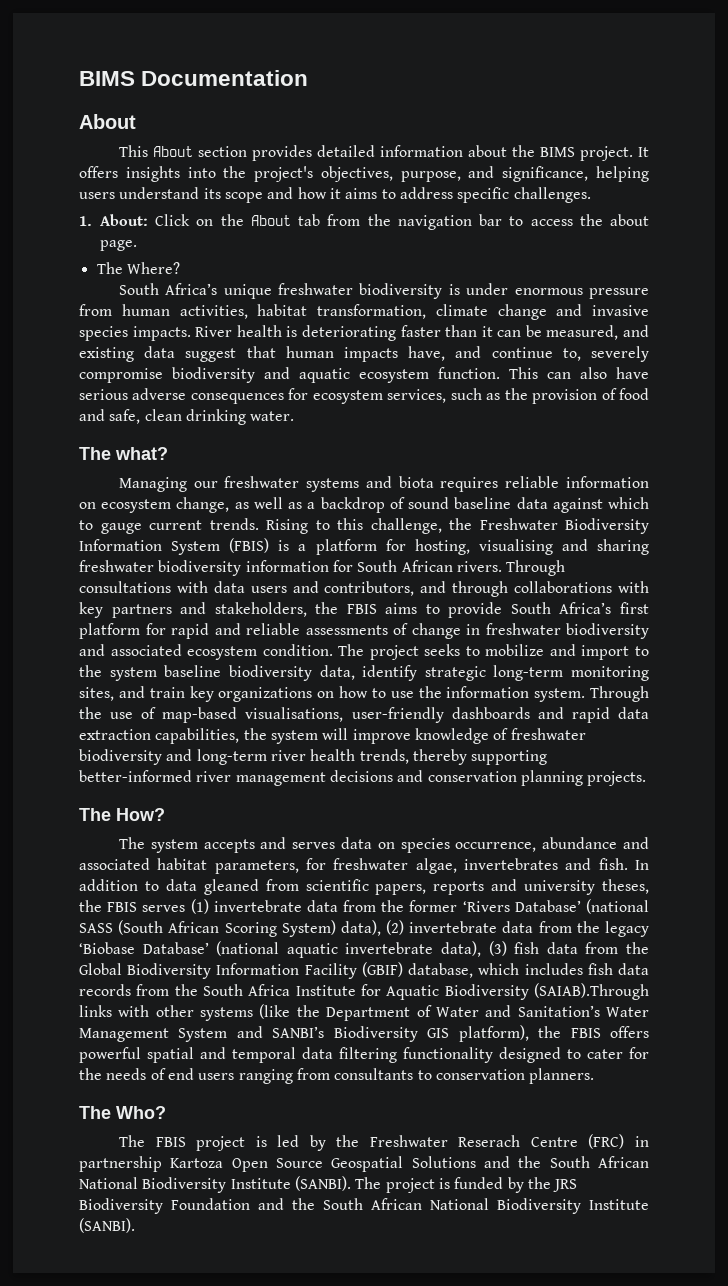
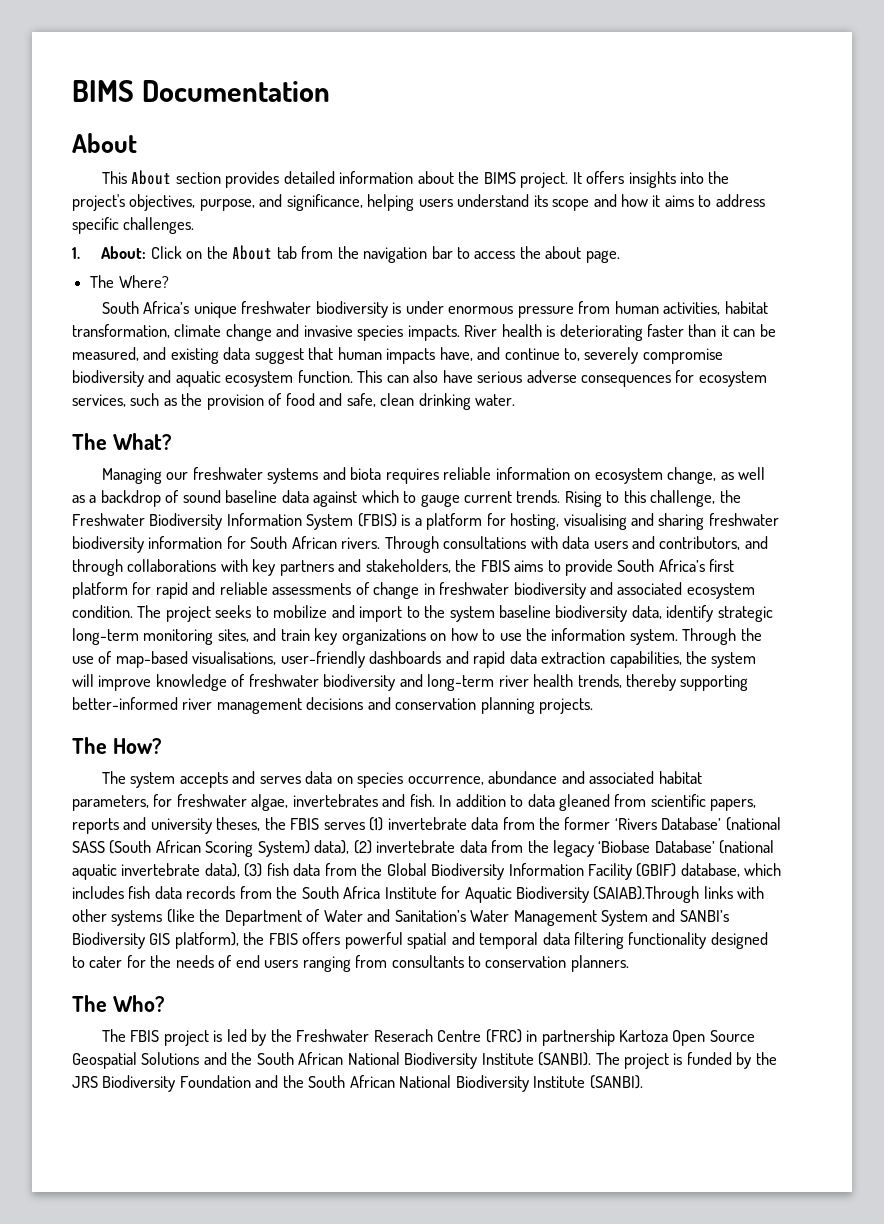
- The what?
+ The What?

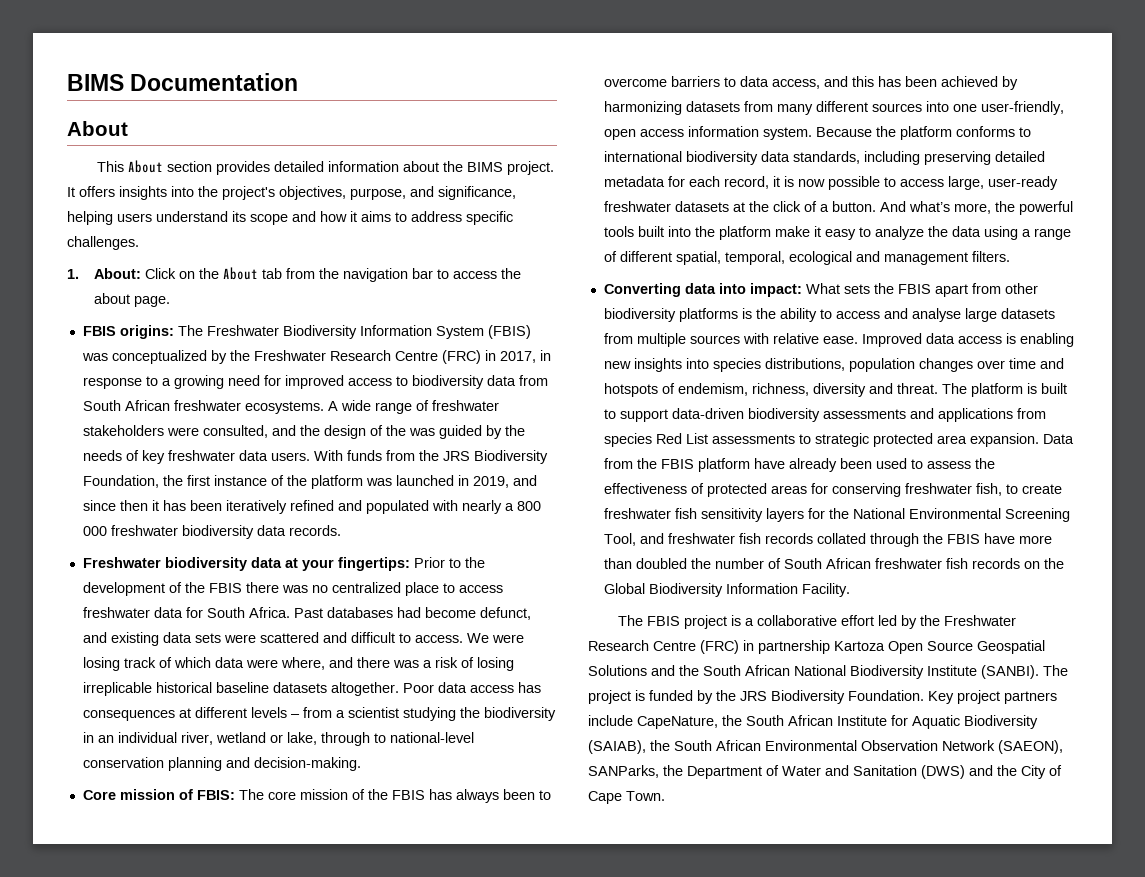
- The Where?
- South Africa’s unique freshwater biodiversity is under enormous pressure from human activities, habitat transformation, climate change and invasive species impacts. River health is deteriorating faster than it can be measured, and existing data suggest that human impacts have, and continue to, severely compromise biodiversity and aquatic ecosystem function. This can also have serious adverse consequences for ecosystem services, such as the provision of food and safe, clean drinking water.
- The What?
- Managing our freshwater systems and biota requires reliable information on ecosystem change, as well as a backdrop of sound baseline data against which to gauge current trends. Rising to this challenge, the Freshwater Biodiversity Information System (FBIS) is a platform for hosting, visualising and sharing freshwater biodiversity information for South African rivers. Through consultations with data users and contributors, and through collaborations with key partners and stakeholders, the FBIS aims to provide South Africa’s first platform for rapid and reliable assessments of change in freshwater biodiversity and associated ecosystem condition. The project seeks to mobilize and import to the system baseline biodiversity data, identify strategic long-term monitoring sites, and train key organizations on how to use the information system. Through the use of map-based visualisations, user-friendly dashboards and rapid data extraction capabilities, the system will improve knowledge of freshwater biodiversity and long-term river health trends, thereby supporting better-informed river management decisions and conservation planning projects.
- The How?
- The system accepts and serves data on species occurrence, abundance and associated habitat parameters, for freshwater algae, invertebrates and fish. In addition to data gleaned from scientific papers, reports and university theses, the FBIS serves (1) invertebrate data from the former ‘Rivers Database’ (national SASS (South African Scoring System) data), (2) invertebrate data from the legacy ‘Biobase Database’ (national aquatic invertebrate data), (3) fish data from the Global Biodiversity Information Facility (GBIF) database, which includes fish data records from the South Africa Institute for Aquatic Biodiversity (SAIAB).Through links with other systems (like the Department of Water and Sanitation’s Water Management System and SANBI’s Biodiversity GIS platform), the FBIS offers powerful spatial and temporal data filtering functionality designed to cater for the needs of end users ranging from consultants to conservation planners.
- The Who?
+ FBIS origins: The Freshwater Biodiversity Information System (FBIS) was conceptualized by the Freshwater Research Centre (FRC) in 2017, in response to a growing need for improved access to biodiversity data from South African freshwater ecosystems. A wide range of freshwater stakeholders were consulted, and the design of the was guided by the needs of key freshwater data users. With funds from the JRS Biodiversity Foundation, the first instance of the platform was launched in 2019, and since then it has been iteratively refined and populated with nearly a 800 000 freshwater biodiversity data records.
+ Freshwater biodiversity data at your fingertips: Prior to the development of the FBIS there was no centralized place to access freshwater data for South Africa. Past databases had become defunct, and existing data sets were scattered and difficult to access. We were losing track of which data were where, and there was a risk of losing irreplicable historical baseline datasets altogether. Poor data access has consequences at different levels – from a scientist studying the biodiversity in an individual river, wetland or lake, through to national-level conservation planning and decision-making.
+ Core mission of FBIS: The core mission of the FBIS has always been to overcome barriers to data access, and this has been achieved by harmonizing datasets from many different sources into one user-friendly, open access information system. Because the platform conforms to international biodiversity data standards, including preserving detailed metadata for each record, it is now possible to access large, user-ready freshwater datasets at the click of a button. And what’s more, the powerful tools built into the platform make it easy to analyze the data using a range of different spatial, temporal, ecological and management filters.
+ Converting data into impact: What sets the FBIS apart from other biodiversity platforms is the ability to access and analyse large datasets from multiple sources with relative ease. Improved data access is enabling new insights into species distributions, population changes over time and hotspots of endemism, richness, diversity and threat. The platform is built to support data-driven biodiversity assessments and applications from species Red List assessments to strategic protected area expansion. Data from the FBIS platform have already been used to assess the effectiveness of protected areas for conserving freshwater fish, to create freshwater fish sensitivity layers for the National Environmental Screening Tool, and freshwater fish records collated through the FBIS have more than doubled the number of South African freshwater fish records on the Global Biodiversity Information Facility.
- The FBIS project is led by the Freshwater Reserach Centre (FRC) in partnership Kartoza Open Source Geospatial Solutions and the South African National Biodiversity Institute (SANBI).
+ The FBIS project is a collaborative effort led by the Freshwater Research Centre (FRC) in partnership Kartoza Open Source Geospatial Solutions and the South African National Biodiversity Institute (SANBI).
- The project is funded by the JRS Biodiversity Foundation and the South African National Biodiversity Institute (SANBI).
+ The project is funded by the JRS Biodiversity Foundation. Key project partners include CapeNature, the South African Institute for Aquatic Biodiversity (SAIAB), the South African Environmental Observation Network (SAEON), SANParks, the Department of Water and Sanitation (DWS) and the City of Cape Town.

